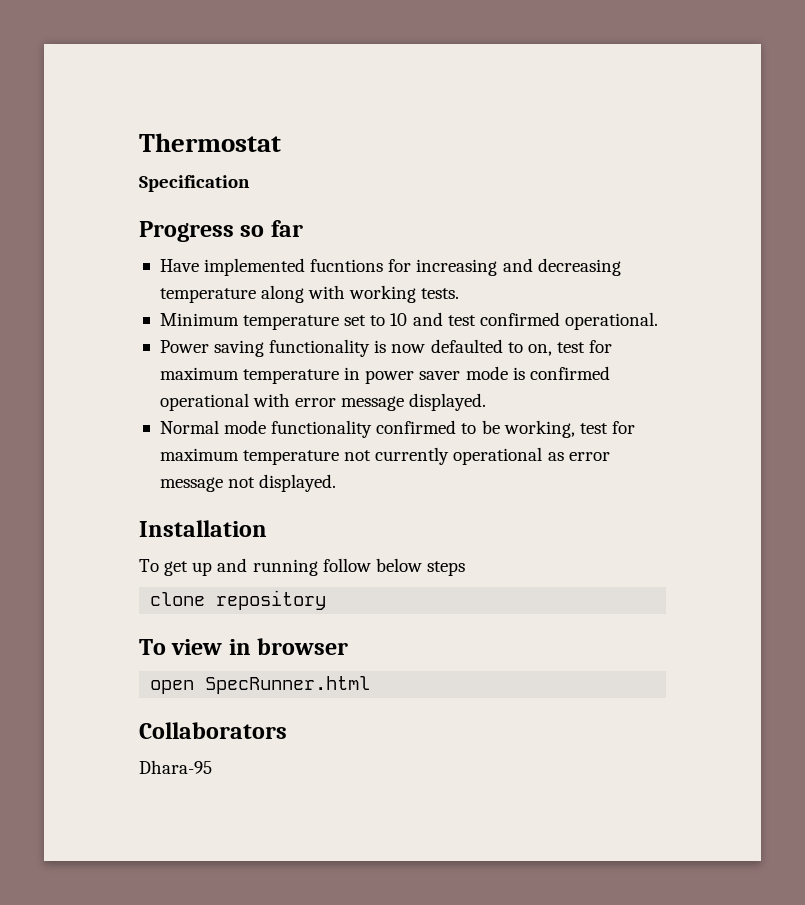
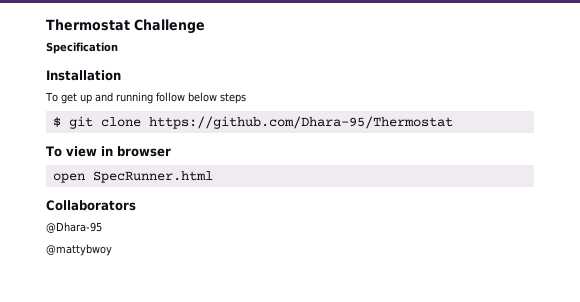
- Thermostat
+ Thermostat Challenge
- Progress so far
- Have implemented fucntions for increasing and decreasing temperature along with working tests.
- Minimum temperature set to 10 and test confirmed operational.
- Power saving functionality is now defaulted to on, test for maximum temperature in power saver mode is confirmed operational with error message displayed.
- Normal mode functionality confirmed to be working, test for maximum temperature not currently operational as error message not displayed.
- clone repository
+ $ git clone https://github.com/Dhara-95/Thermostat
- Dhara-95
+ @Dhara-95
+ @mattybwoy

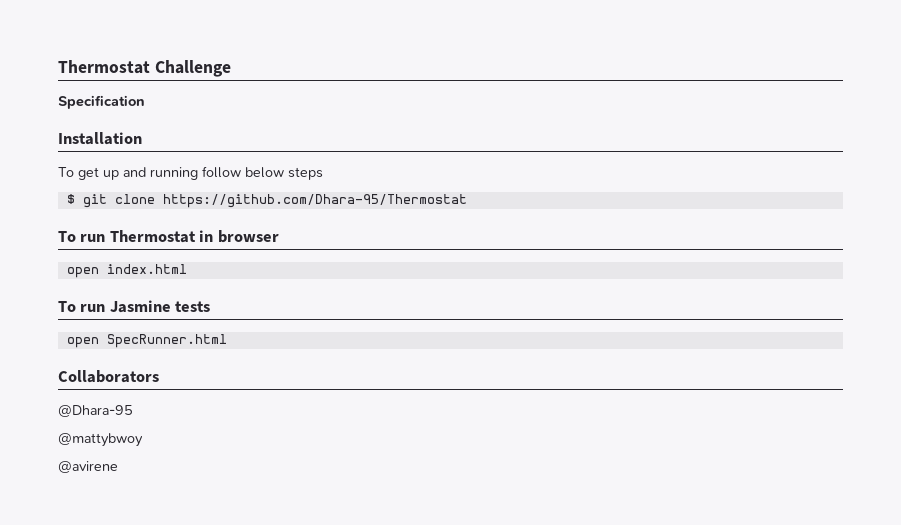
- To view in browser
+ To run Thermostat in browser
+ open index.html
+ To run Jasmine tests
+ @avirene

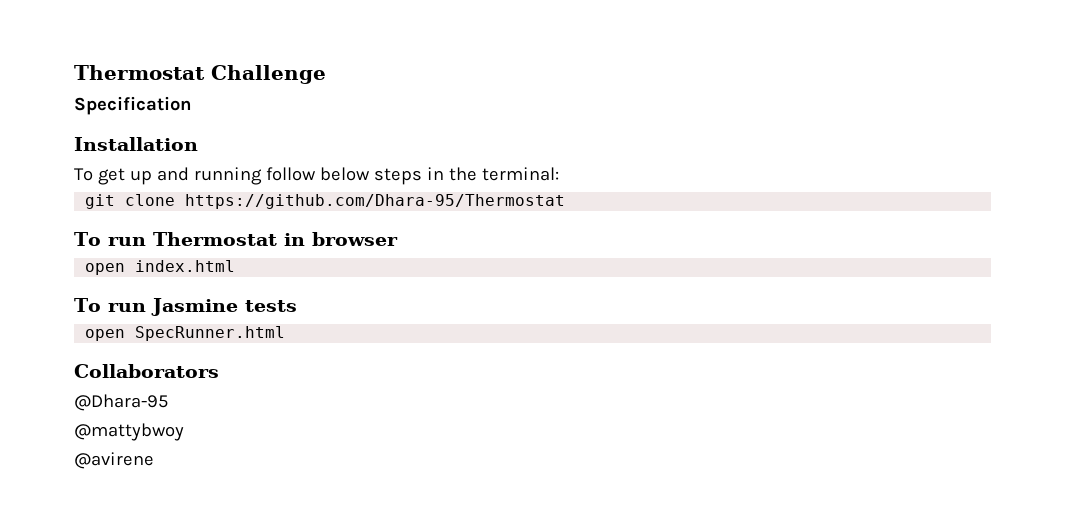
- To get up and running follow below steps
- $ git clone https://github.com/Dhara-95/Thermostat
+ To get up and running follow below steps in the terminal:
+ git clone https://github.com/Dhara-95/Thermostat

